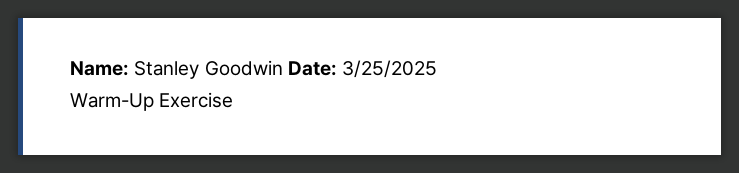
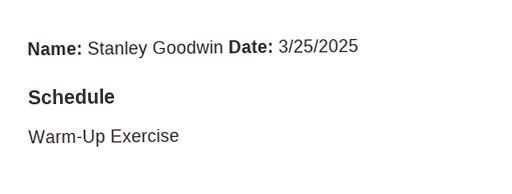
+ Schedule

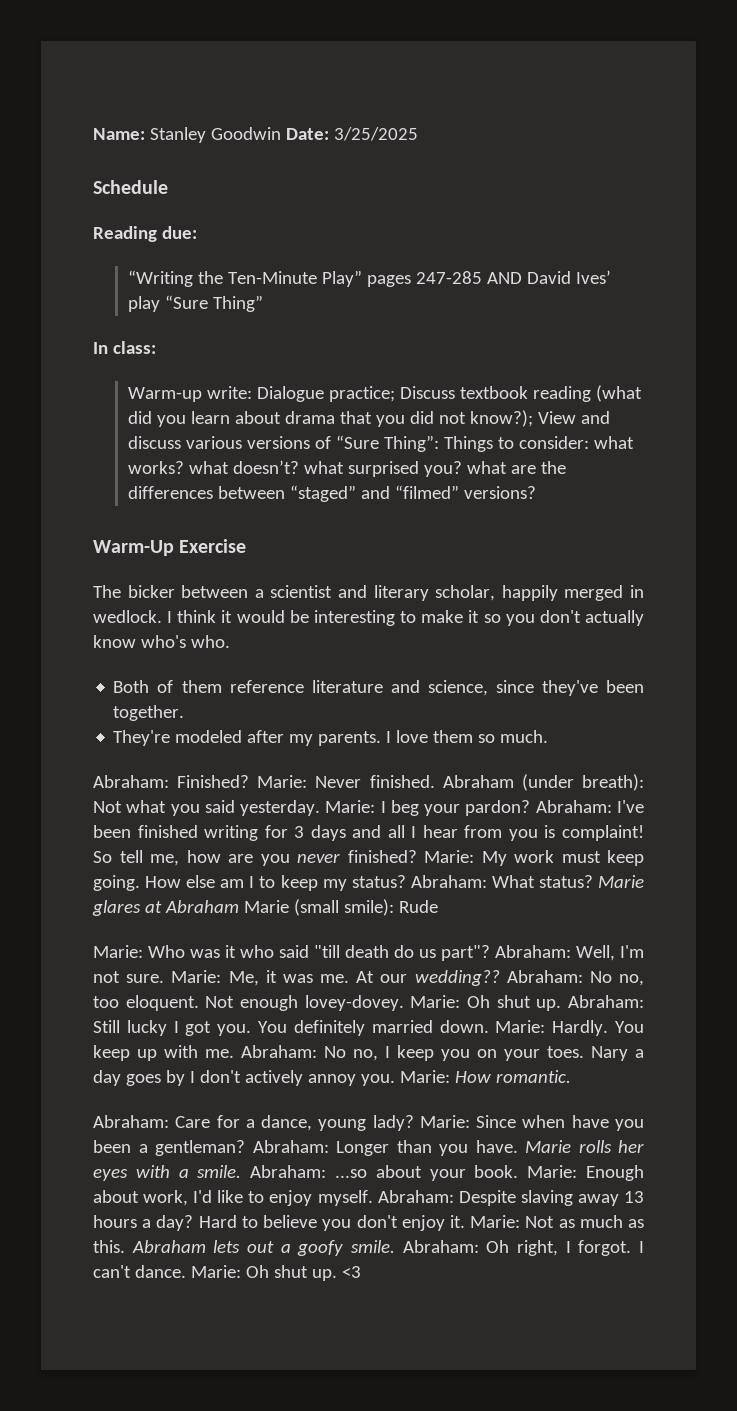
+ Reading due:
+ “Writing the Ten-Minute Play” pages 247-285 AND David Ives’ play “Sure Thing”
+ In class:
+ Warm-up write: Dialogue practice; Discuss textbook reading (what did you learn about drama that you did not know?); View and discuss various versions of “Sure Thing”: Things to consider: what works? what doesn’t? what surprised you? what are the differences between “staged” and “filmed” versions?
  Warm-Up Exercise
+ The bicker between a scientist and literary scholar, happily merged in wedlock. I think it would be interesting to make it so you don't actually know who's who.
+ Both of them reference literature and science, since they've been together.
+ They're modeled after my parents. I love them so much.
+ Abraham: Finished? Marie: Never finished. Abraham (under breath): Not what you said yesterday. Marie: I beg your pardon? Abraham: I've been finished writing for 3 days and all I hear from you is complaint! So tell me, how are you never finished? Marie: My work must keep going. How else am I to keep my status? Abraham: What status? Marie glares at Abraham Marie (small smile): Rude
+ Marie: Who was it who said "till death do us part"? Abraham: Well, I'm not sure. Marie: Me, it was me. At our wedding?? Abraham: No no, too eloquent. Not enough lovey-dovey. Marie: Oh shut up. Abraham: Still lucky I got you. You definitely married down. Marie: Hardly. You keep up with me. Abraham: No no, I keep you on your toes. Nary a day goes by I don't actively annoy you. Marie: How romantic.
+ Abraham: Care for a dance, young lady? Marie: Since when have you been a gentleman? Abraham: Longer than you have. Marie rolls her eyes with a smile. Abraham: ...so about your book. Marie: Enough about work, I'd like to enjoy myself. Abraham: Despite slaving away 13 hours a day? Hard to believe you don't enjoy it. Marie: Not as much as this. Abraham lets out a goofy smile. Abraham: Oh right, I forgot. I can't dance. Marie: Oh shut up. <3

